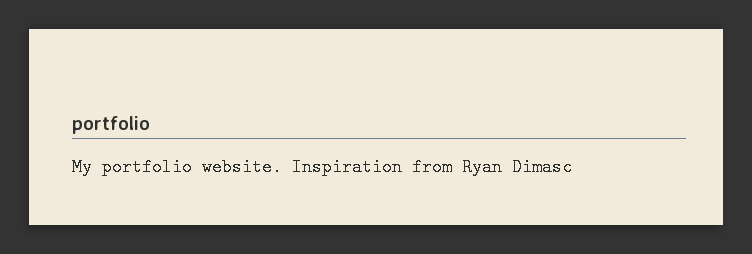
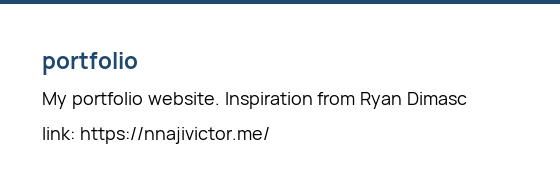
+ link: https://nnajivictor.me/

